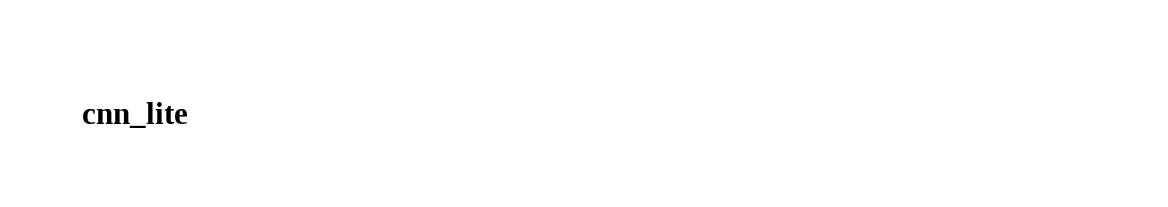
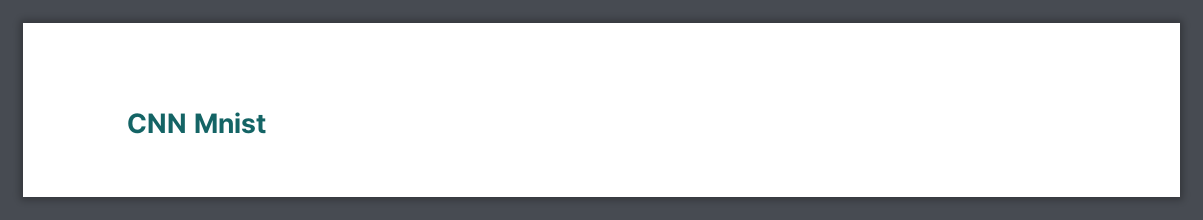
- cnn_lite
+ CNN Mnist

